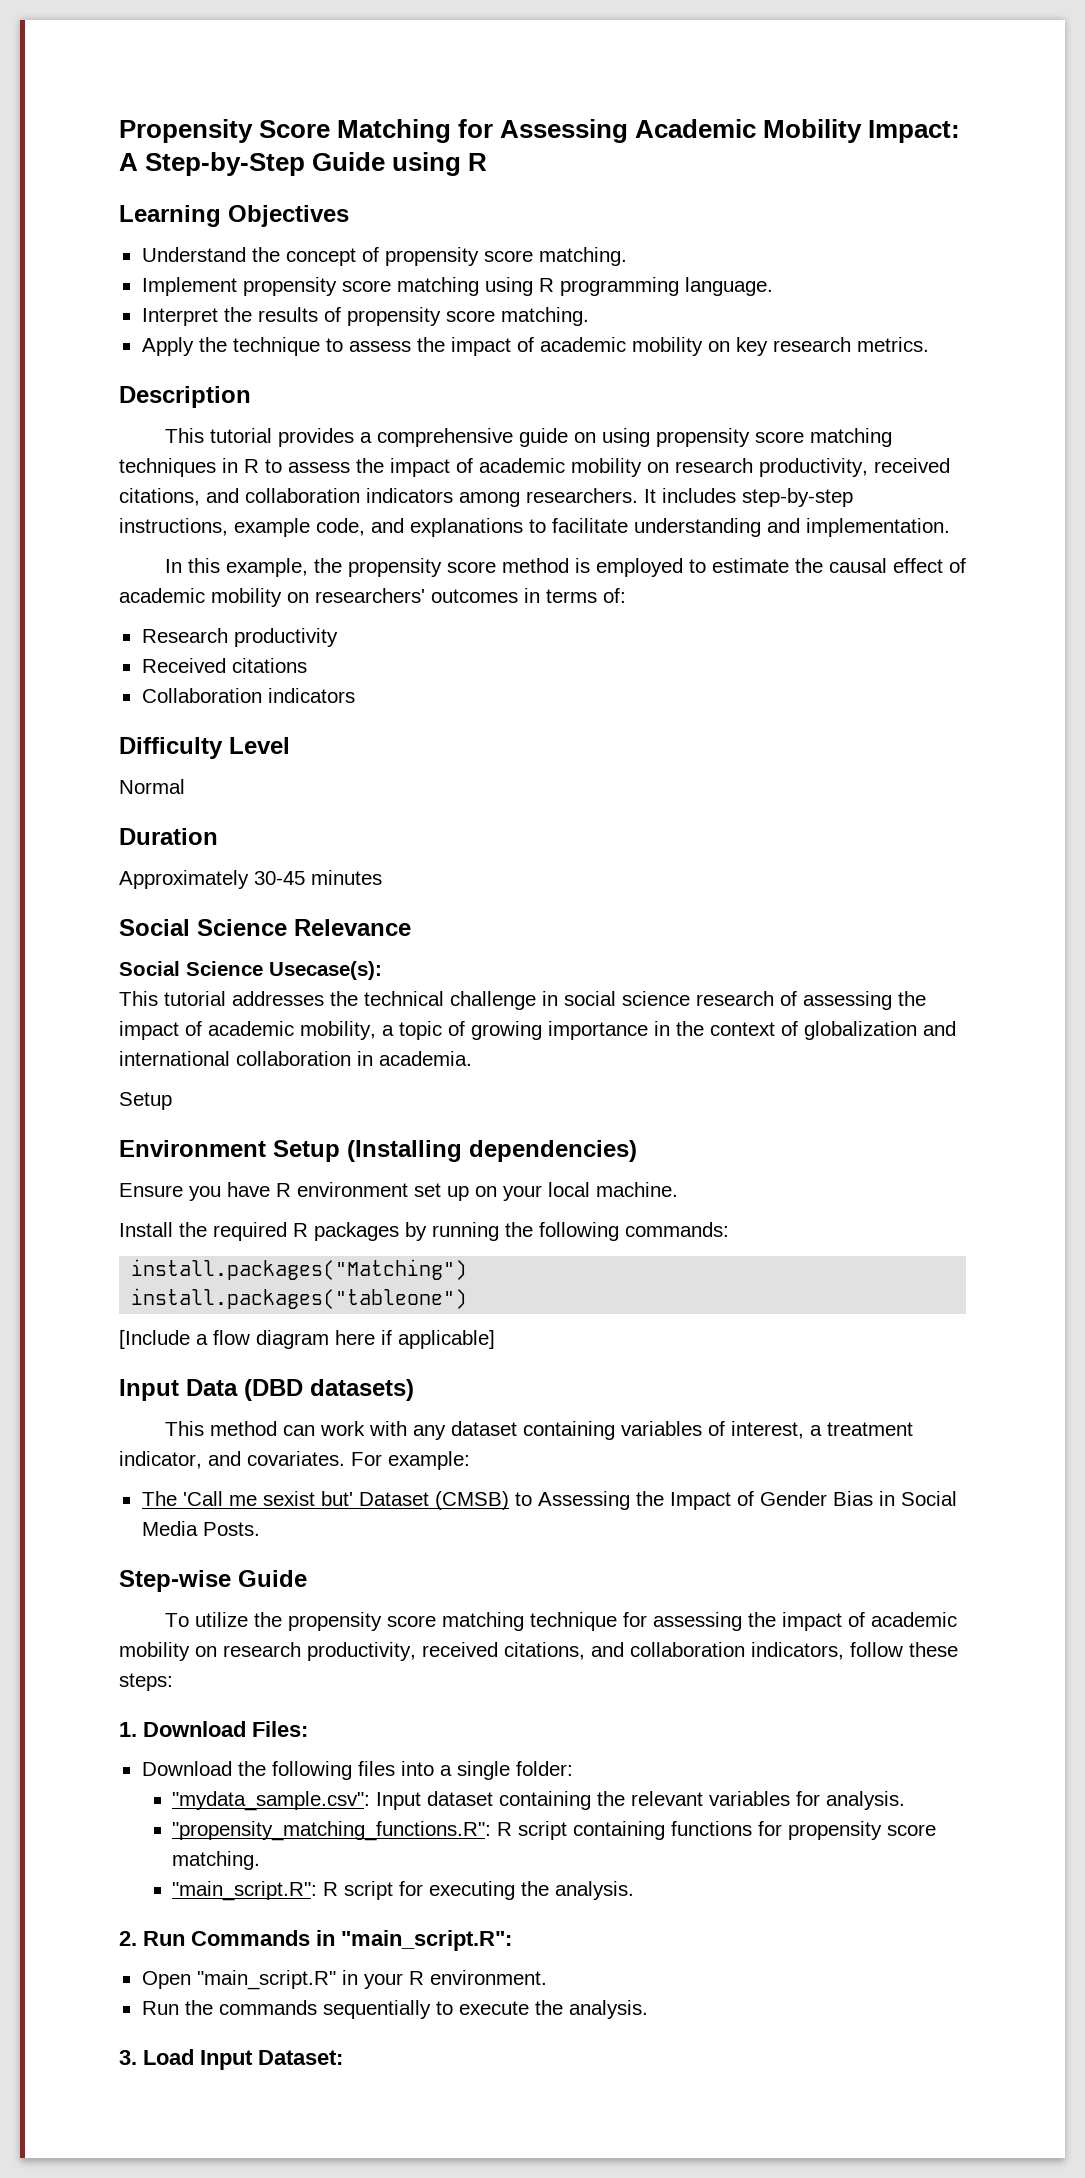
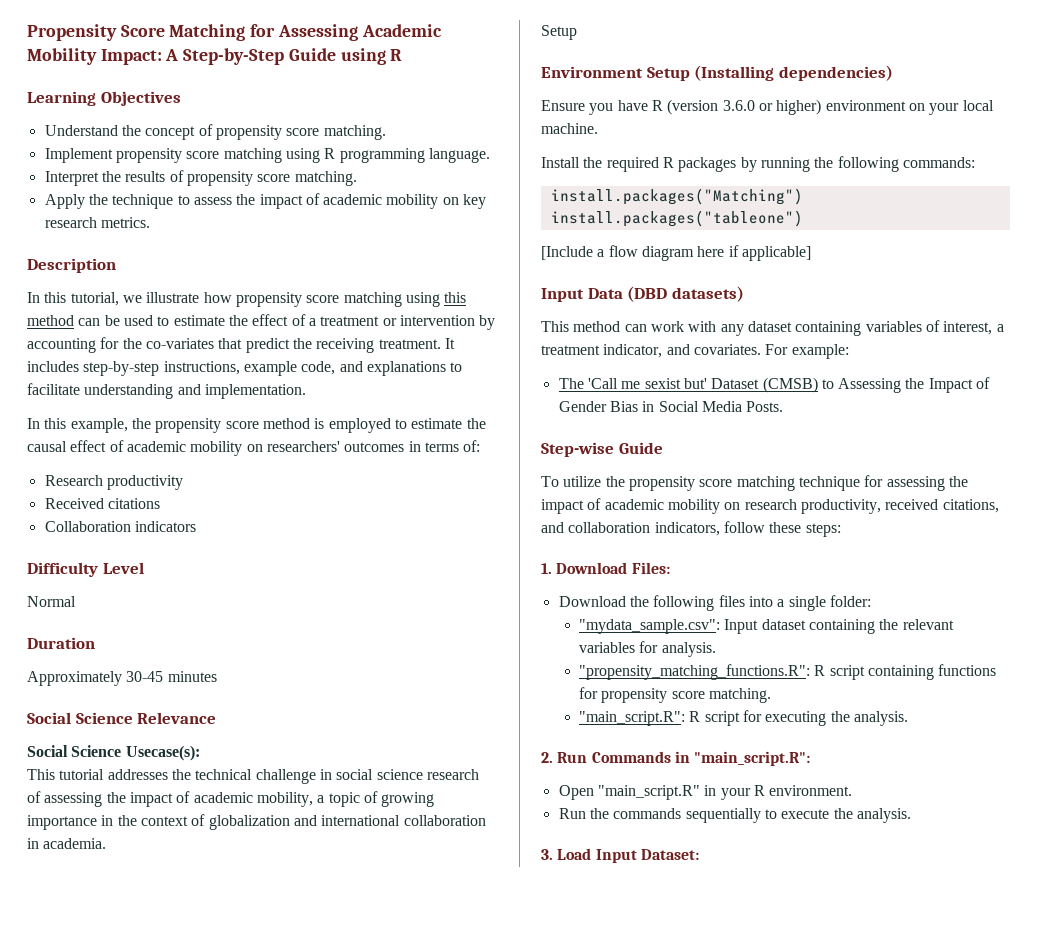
- This tutorial provides a comprehensive guide on using propensity score matching techniques in R to assess the impact of academic mobility on research productivity, received citations, and collaboration indicators among researchers.
+ In this tutorial, we illustrate how propensity score matching using this method can be used to estimate the effect of a treatment or intervention by accounting for the co-variates that predict the receiving treatment.
- Ensure you have R environment set up on your local machine.
+ Ensure you have R (version 3.6.0 or higher) environment on your local machine.

